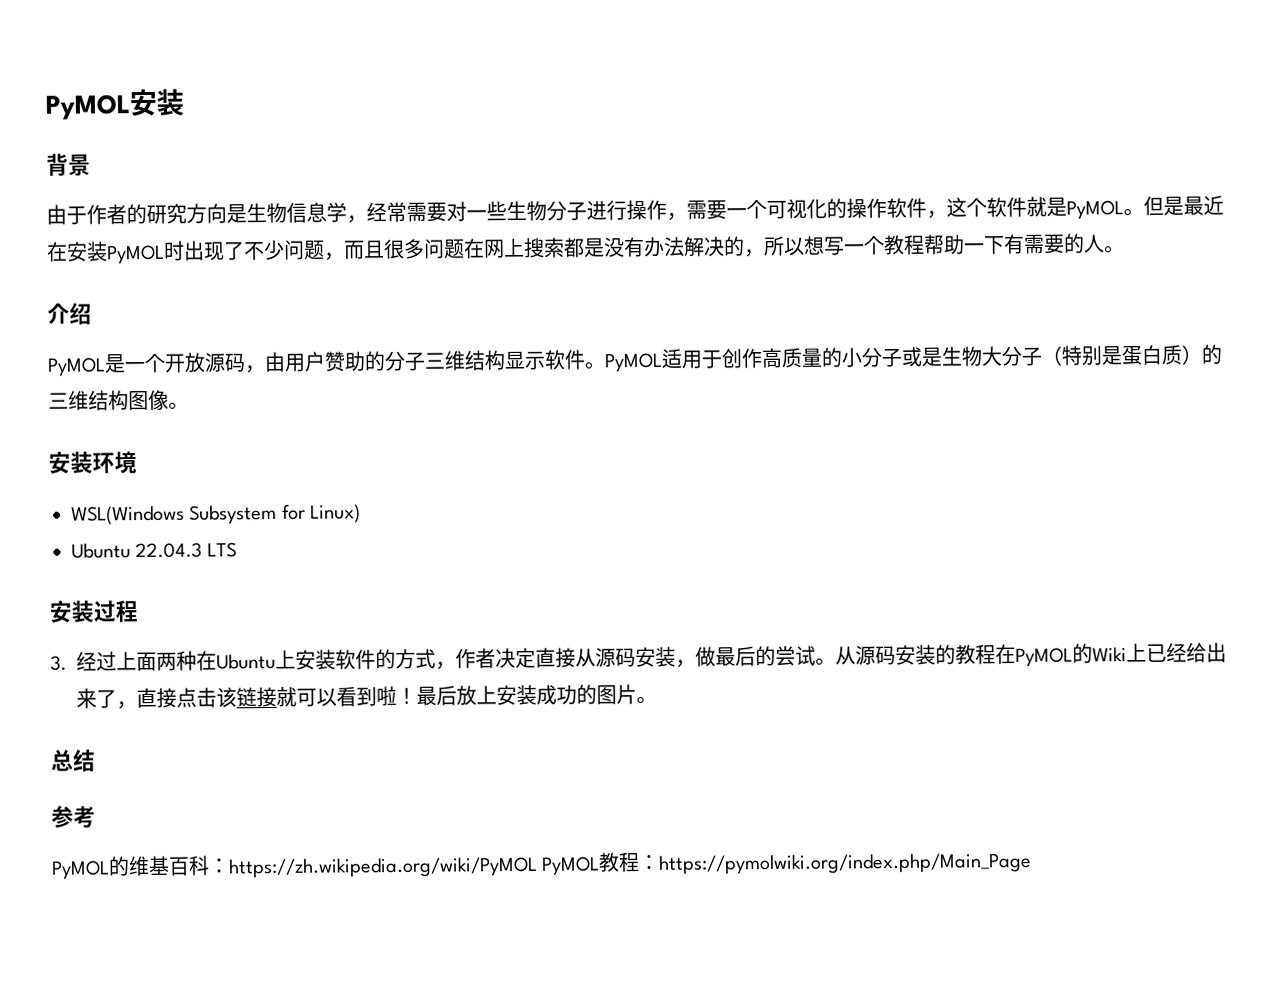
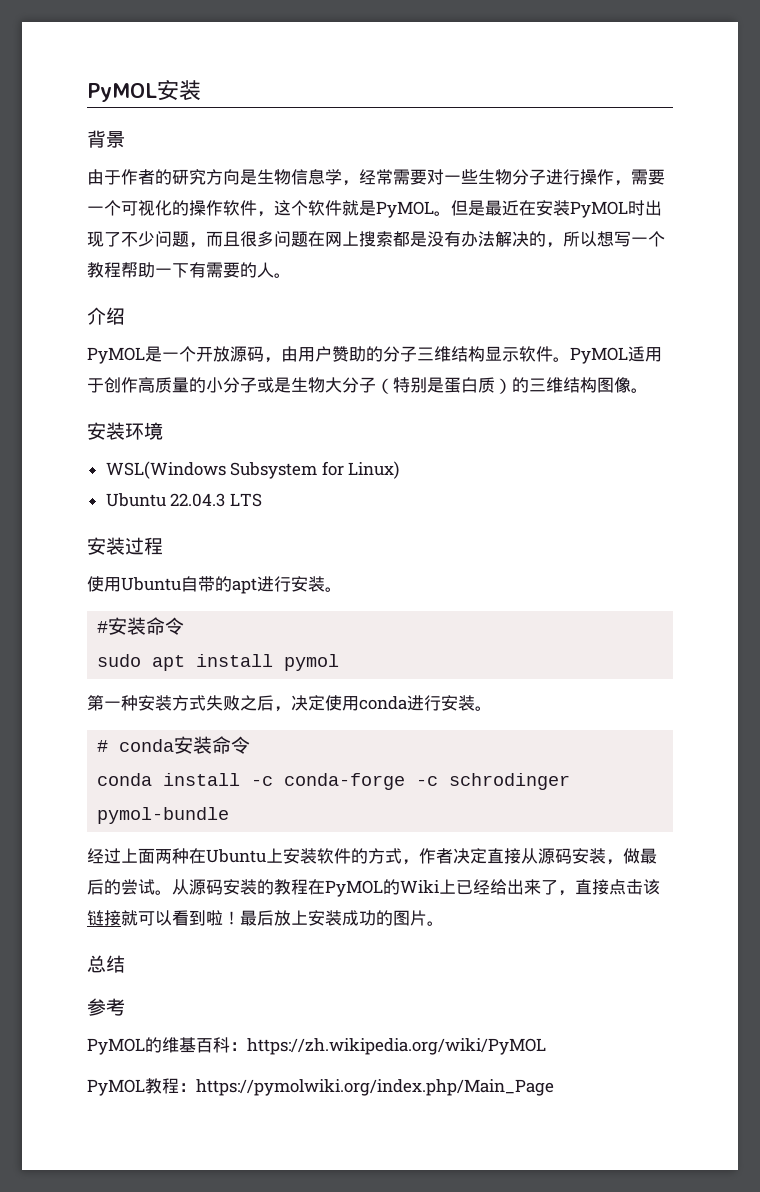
- 3.经过上面两种在Ubuntu上安装软件的方式，作者决定直接从源码安装，做最后的尝试。
+ 使用Ubuntu自带的apt进行安装。
+ #安装命令
+ sudo apt install pymol
+ 第一种安装方式失败之后，决定使用conda进行安装。
+ # conda安装命令
+ conda install -c conda-forge -c schrodinger pymol-bundle
+ 经过上面两种在Ubuntu上安装软件的方式，作者决定直接从源码安装，做最后的尝试。
- PyMOL的维基百科：https://zh.wikipedia.org/wiki/PyMOL PyMOL教程：https://pymolwiki.org/index.php/Main_Page
+ PyMOL的维基百科：https://zh.wikipedia.org/wiki/PyMOL
+ PyMOL教程：https://pymolwiki.org/index.php/Main_Page

